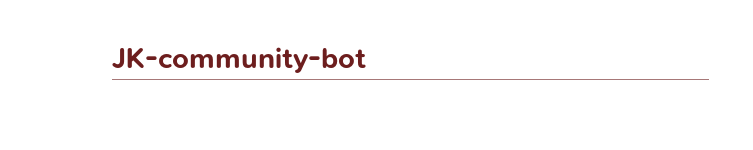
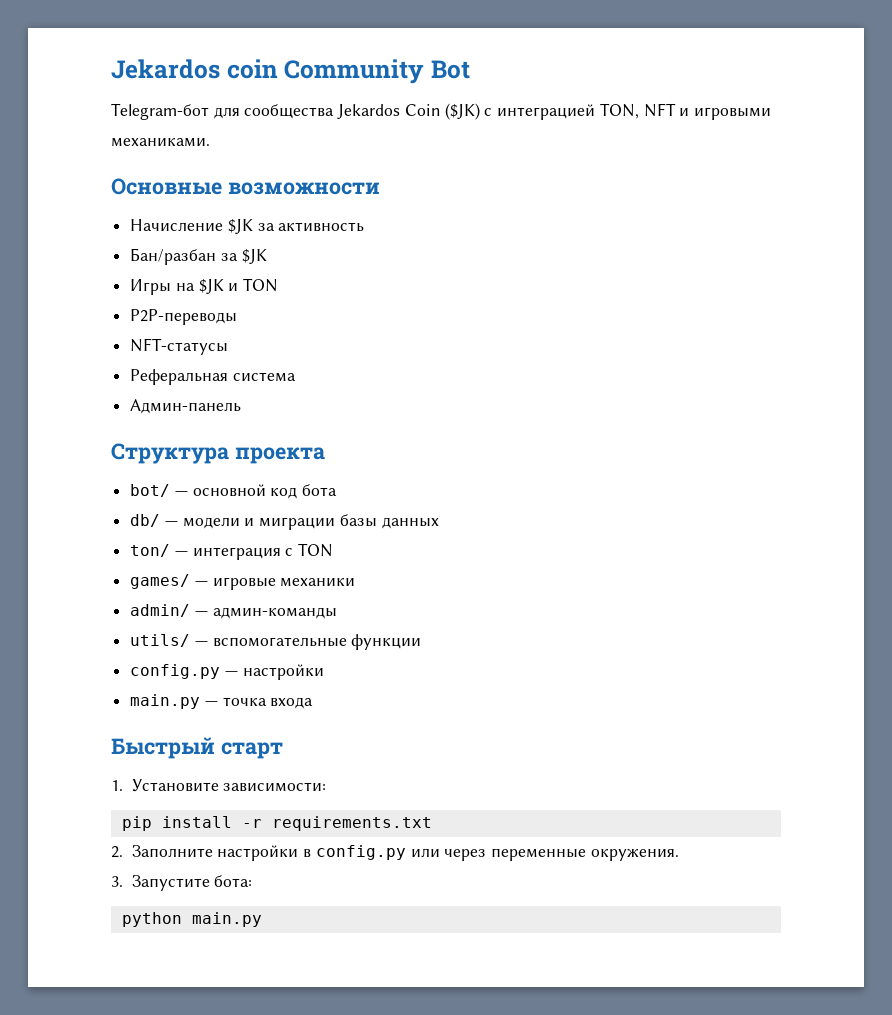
- JK-community-bot
+ Jekardos coin Community Bot
+ Telegram-бот для сообщества Jekardos Coin ($JK) с интеграцией TON, NFT и игровыми механиками.
+ Основные возможности
+ Начисление $JK за активность
+ Бан/разбан за $JK
+ Игры на $JK и TON
+ P2P-переводы
+ NFT-статусы
+ Реферальная система
+ Админ-панель
+ Структура проекта
+ bot/ — основной код бота
+ db/ — модели и миграции базы данных
+ ton/ — интеграция с TON
+ games/ — игровые механики
+ admin/ — админ-команды
+ utils/ — вспомогательные функции
+ config.py — настройки
+ main.py — точка входа
+ Быстрый старт
+ 1. Установите зависимости:
+ pip install -r requirements.txt
+ 2. Заполните настройки в config.py или через переменные окружения.
+ 3. Запустите бота:
+ python main.py

